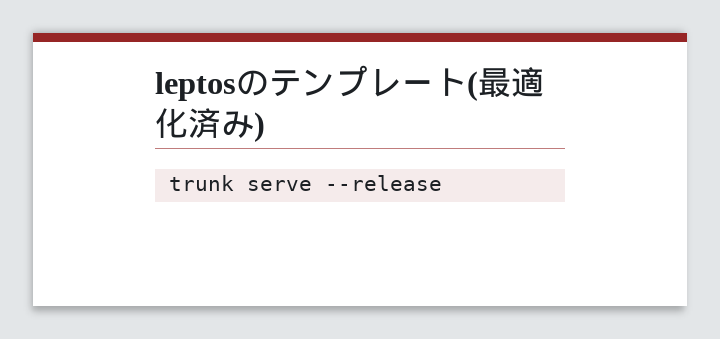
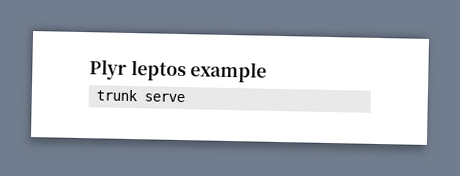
- leptosのテンプレート(最適化済み)
+ Plyr leptos example
- trunk serve --release
+ trunk serve

